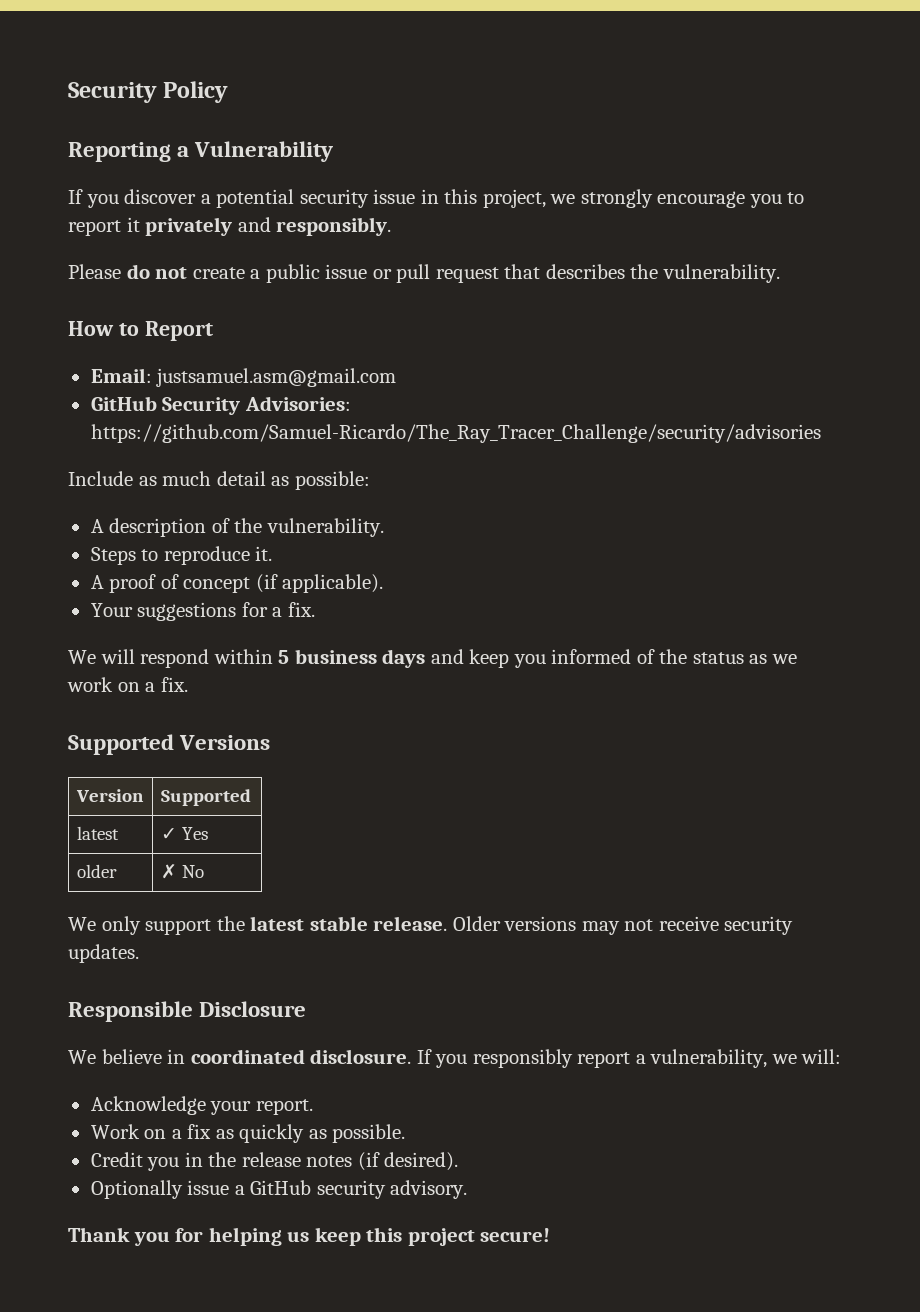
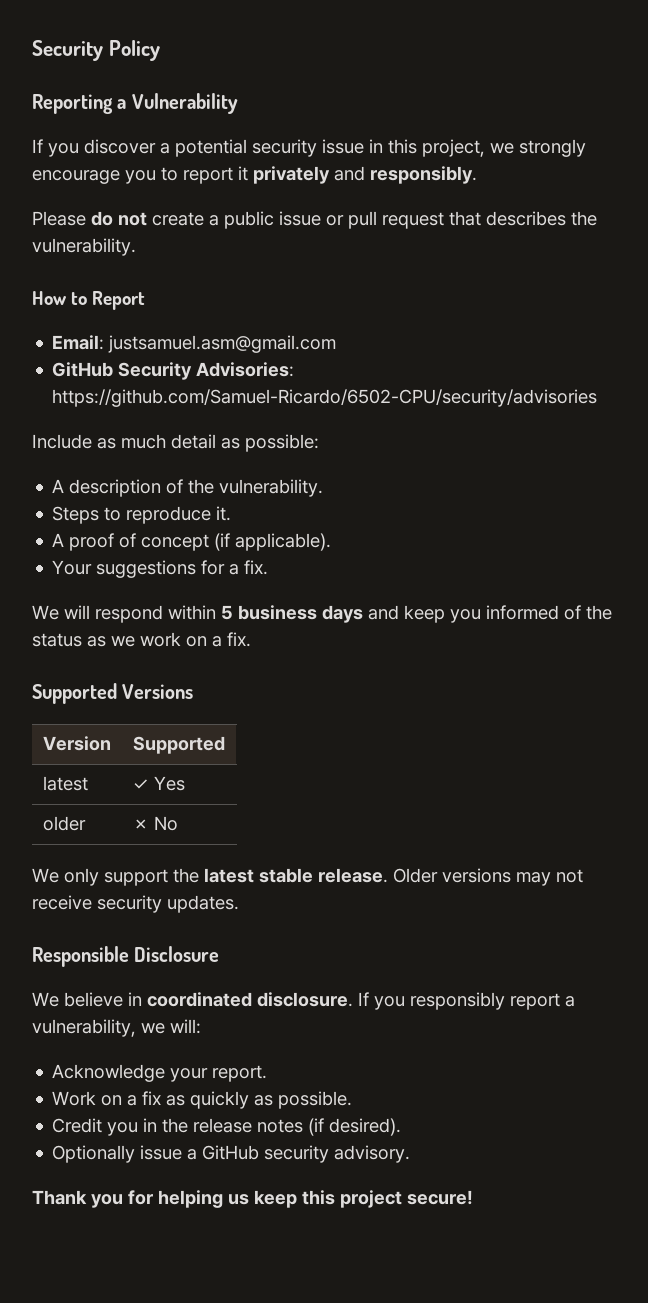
- GitHub Security Advisories: https://github.com/Samuel-Ricardo/The_Ray_Tracer_Challenge/security/advisories
+ GitHub Security Advisories: https://github.com/Samuel-Ricardo/6502-CPU/security/advisories

